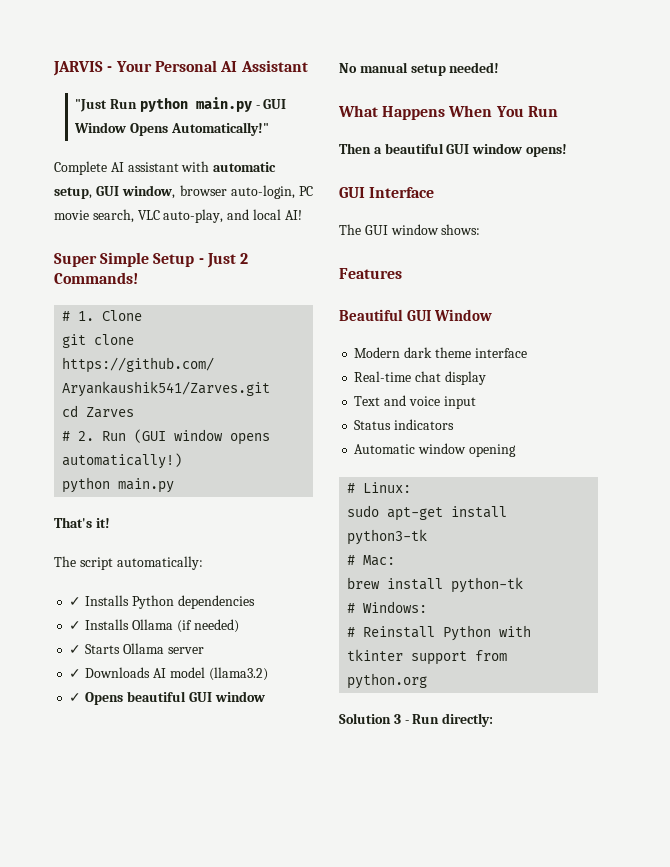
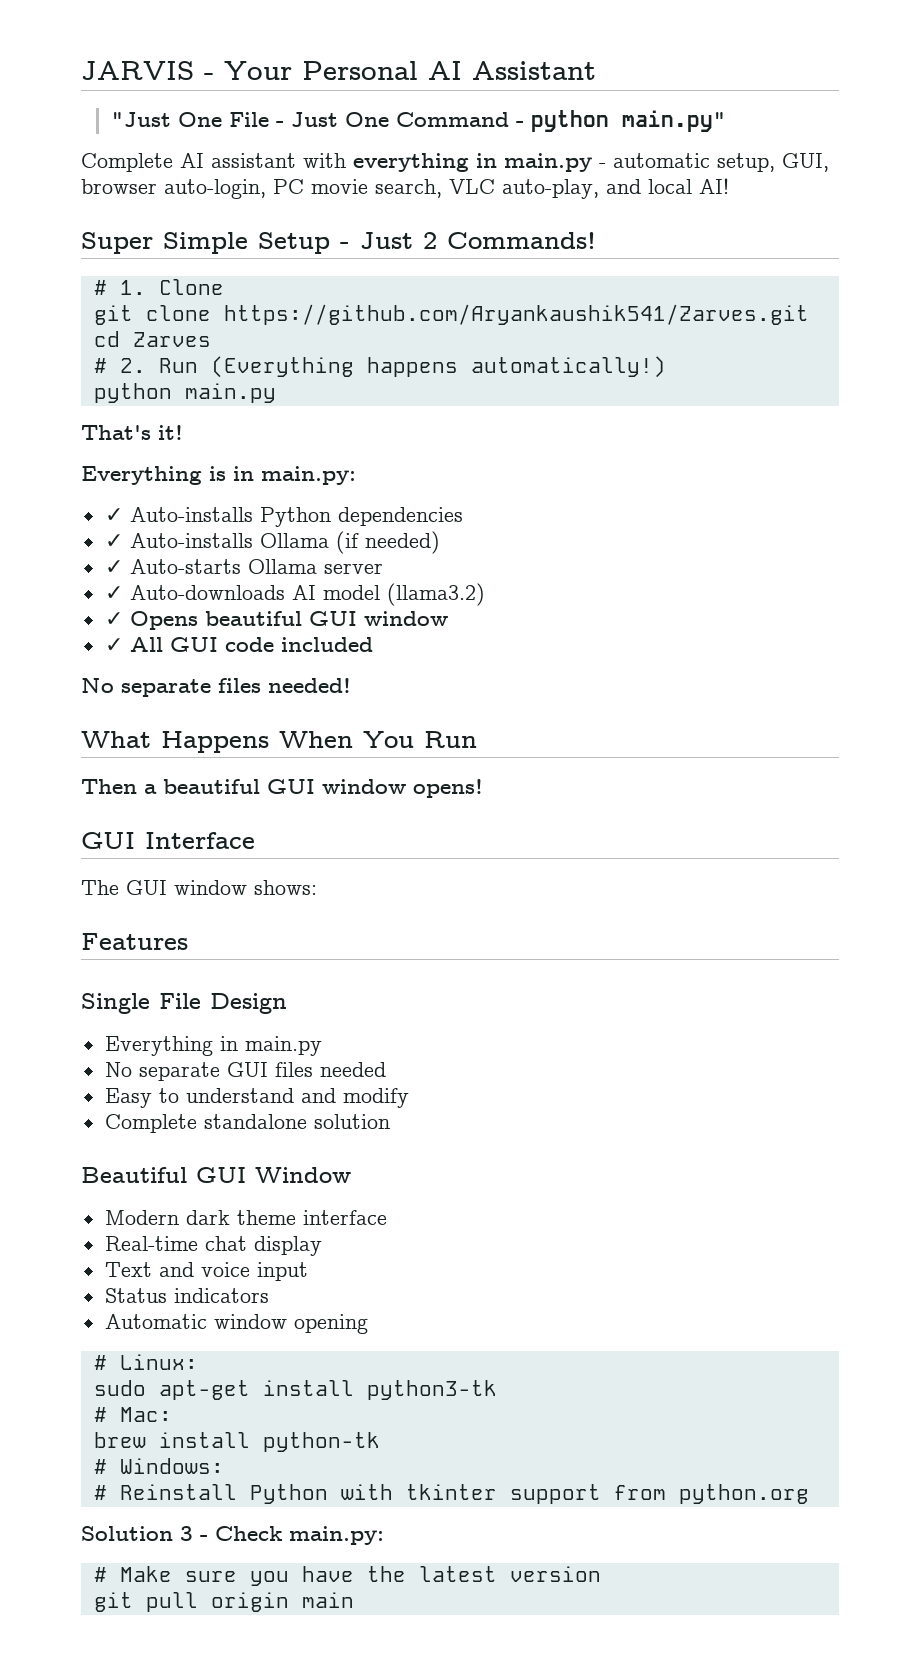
- "Just Run python main.py - GUI Window Opens Automatically!"
- Complete AI assistant with automatic setup, GUI window, browser auto-login, PC movie search, VLC auto-play, and local AI!
+ "Just One File - Just One Command - python main.py"
+ Complete AI assistant with everything in main.py - automatic setup, GUI, browser auto-login, PC movie search, VLC auto-play, and local AI!
- # 2. Run (GUI window opens automatically!)
+ # 2. Run (Everything happens automatically!)
- The script automatically:
- ✓ Installs Python dependencies
+ Everything is in main.py:
+ ✓ Auto-installs Python dependencies
- ✓ Installs Ollama (if needed)
+ ✓ Auto-installs Ollama (if needed)
- ✓ Starts Ollama server
+ ✓ Auto-starts Ollama server
- ✓ Downloads AI model (llama3.2)
+ ✓ Auto-downloads AI model (llama3.2)
- No manual setup needed!
+ ✓ All GUI code included
+ No separate files needed!
+ Single File Design
+ Everything in main.py
+ No separate GUI files needed
+ Easy to understand and modify
+ Complete standalone solution
- Solution 3 - Run directly:
+ Solution 3 - Check main.py:
+ # Make sure you have the latest version
+ git pull origin main

